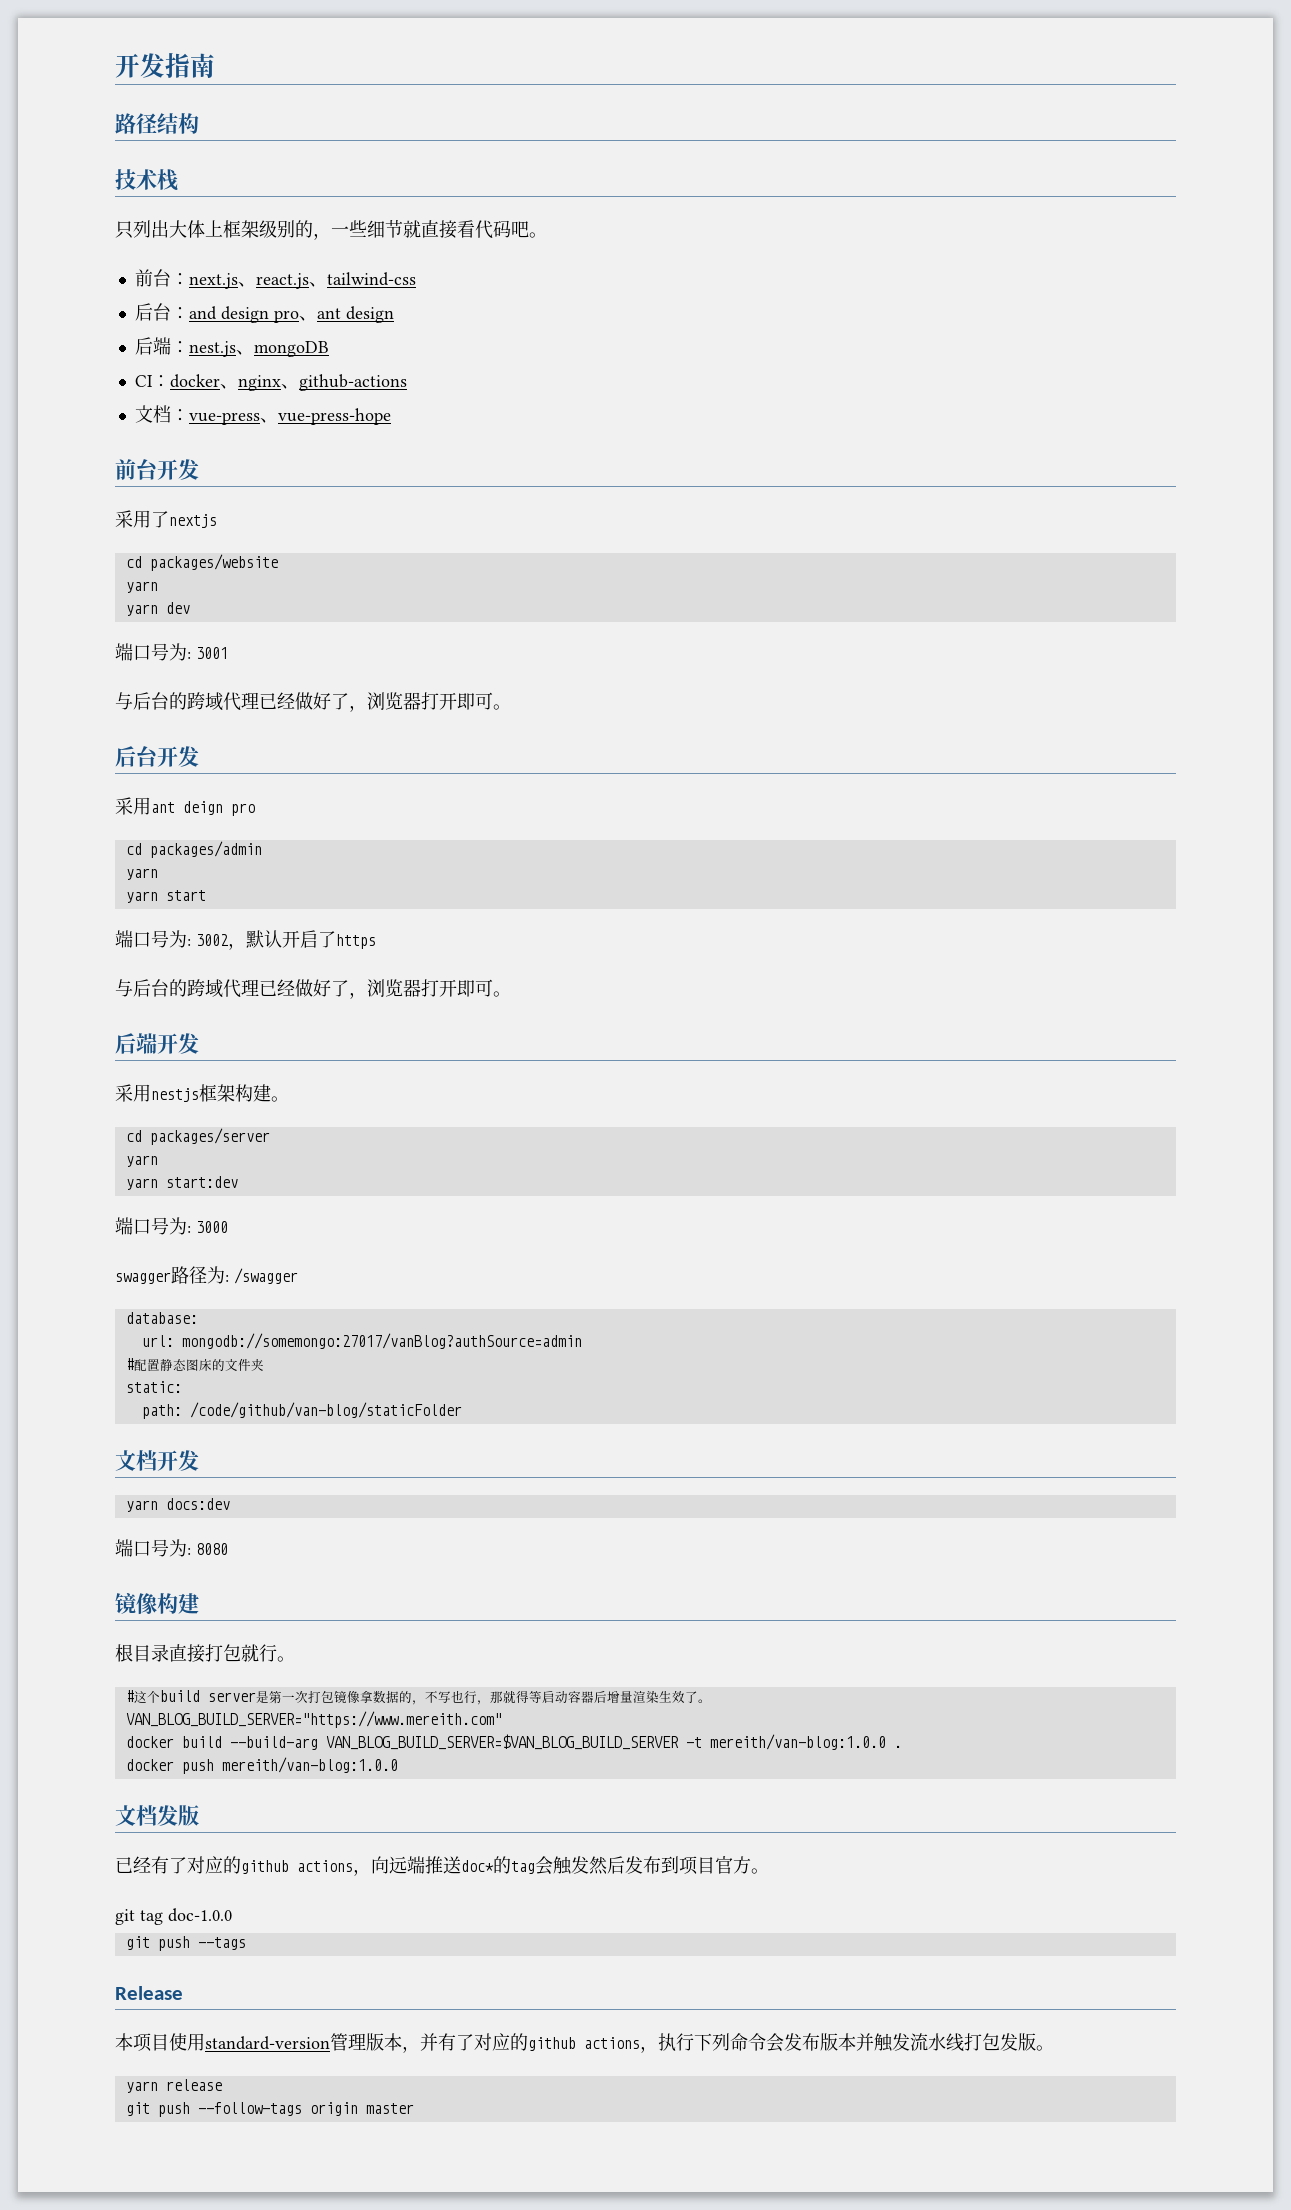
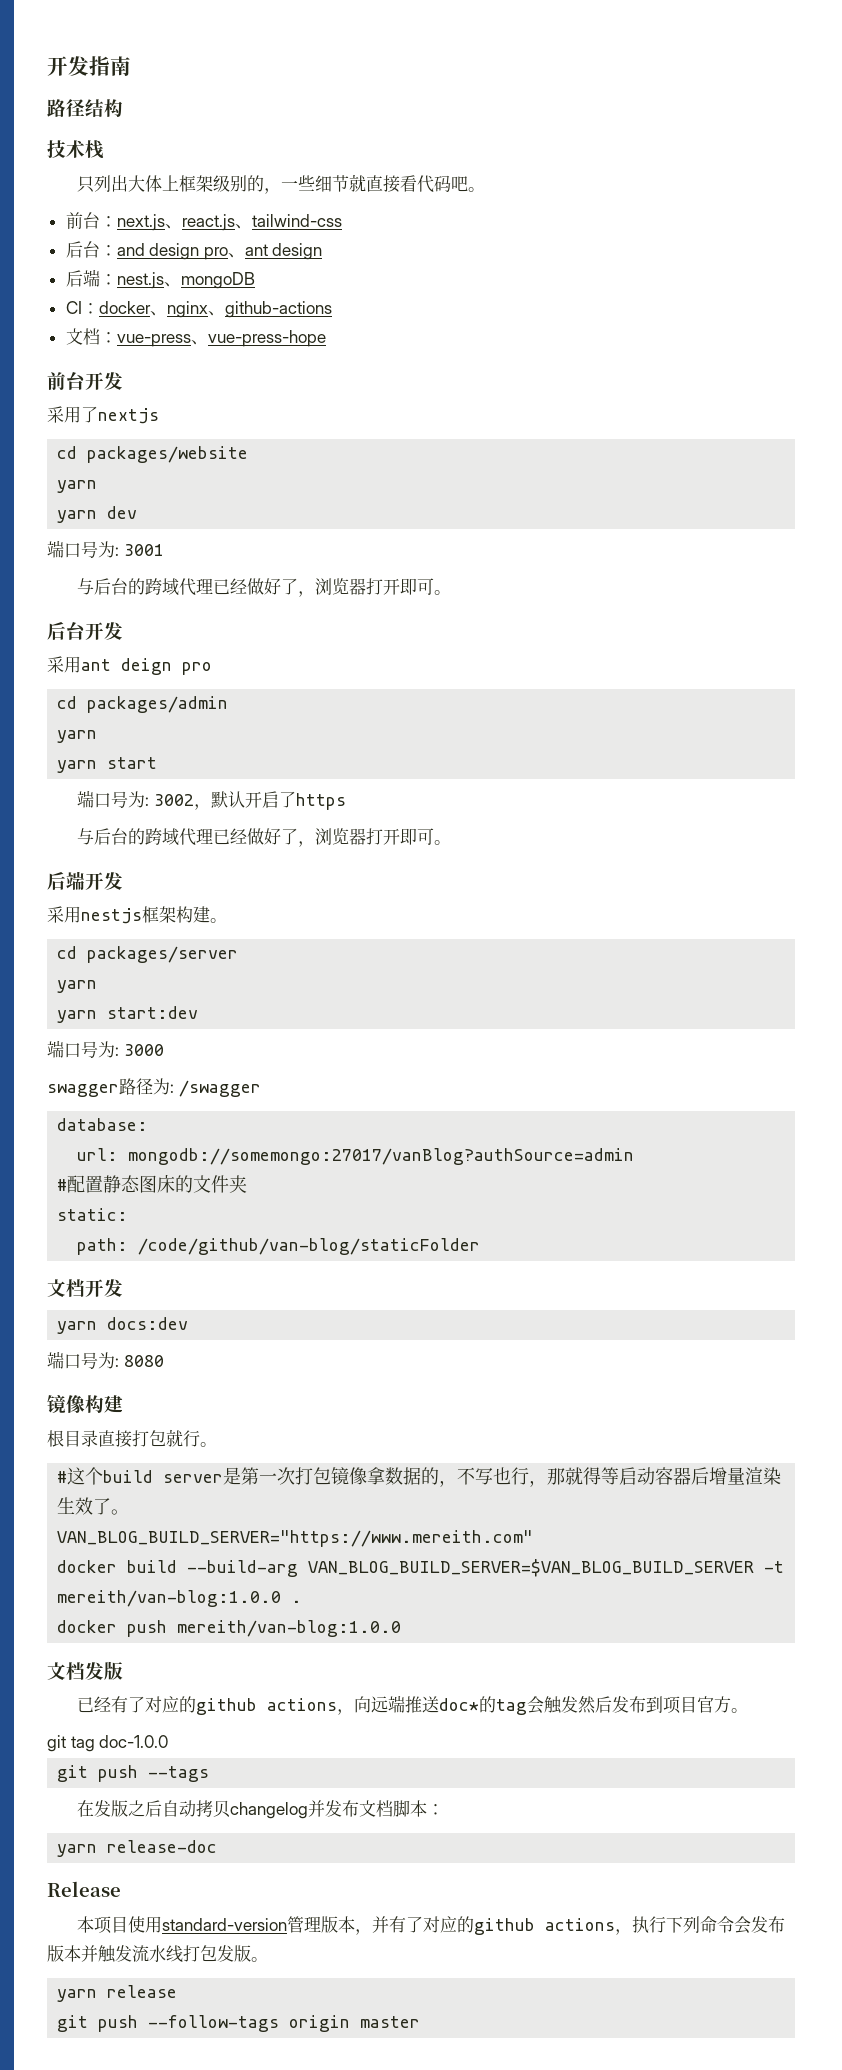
+ 在发版之后自动拷贝changelog并发布文档脚本：
+ yarn release-doc

